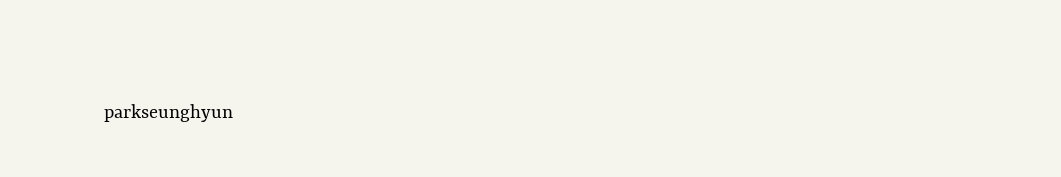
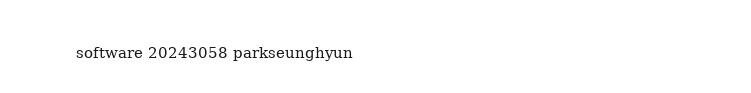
- parkseunghyun
+ software 20243058 parkseunghyun

